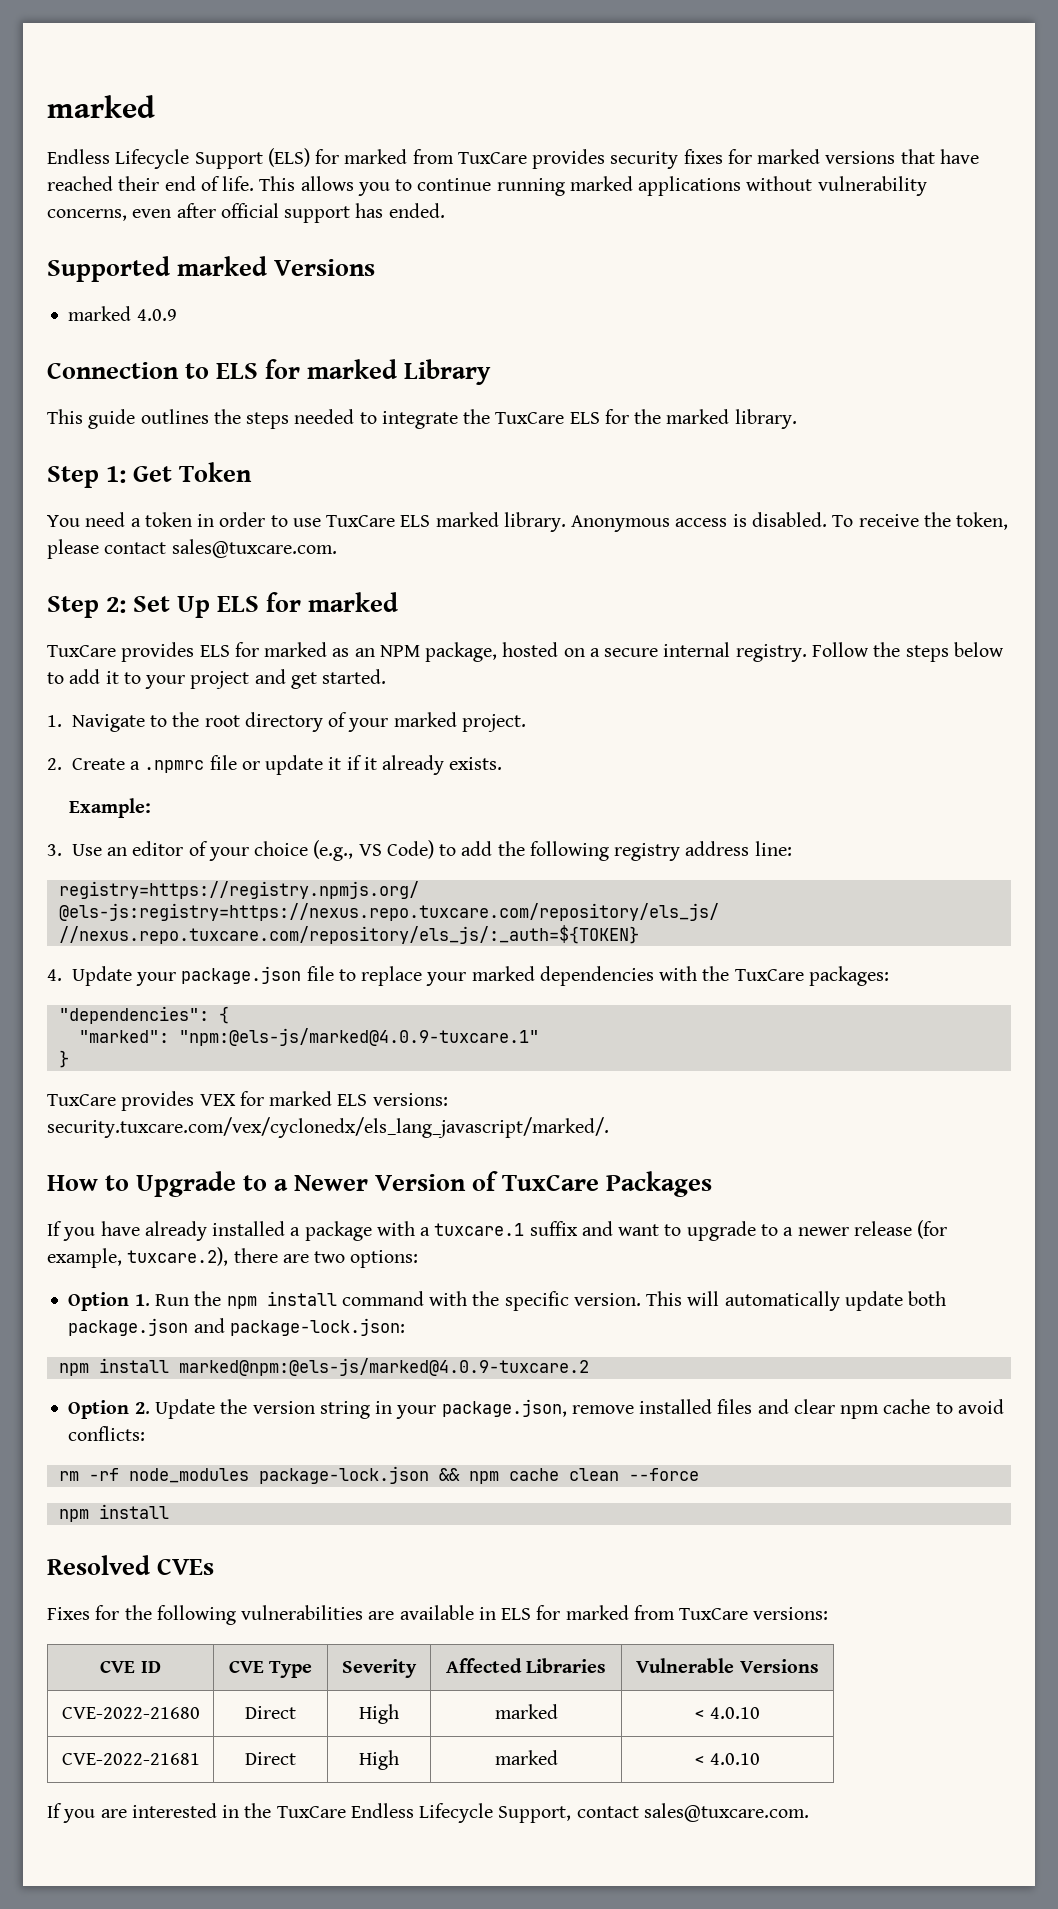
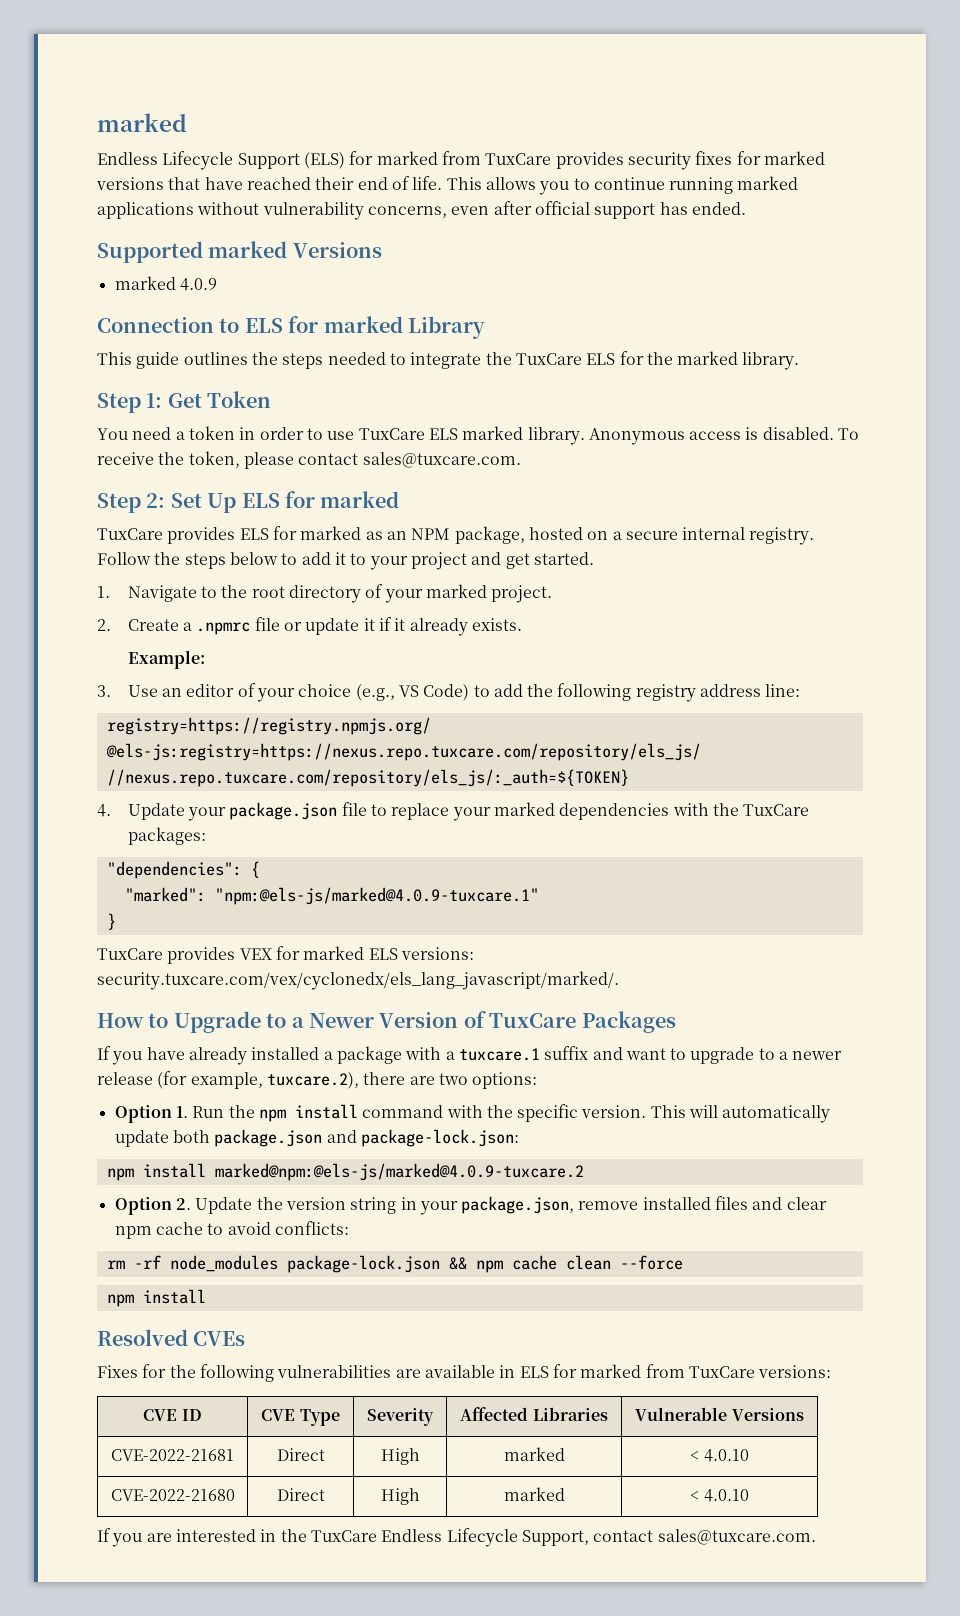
+ CVE-2022-21681 | Direct | High | marked | < 4.0.10
  CVE-2022-21680 | Direct | High | marked | < 4.0.10
- CVE-2022-21681 | Direct | High | marked | < 4.0.10

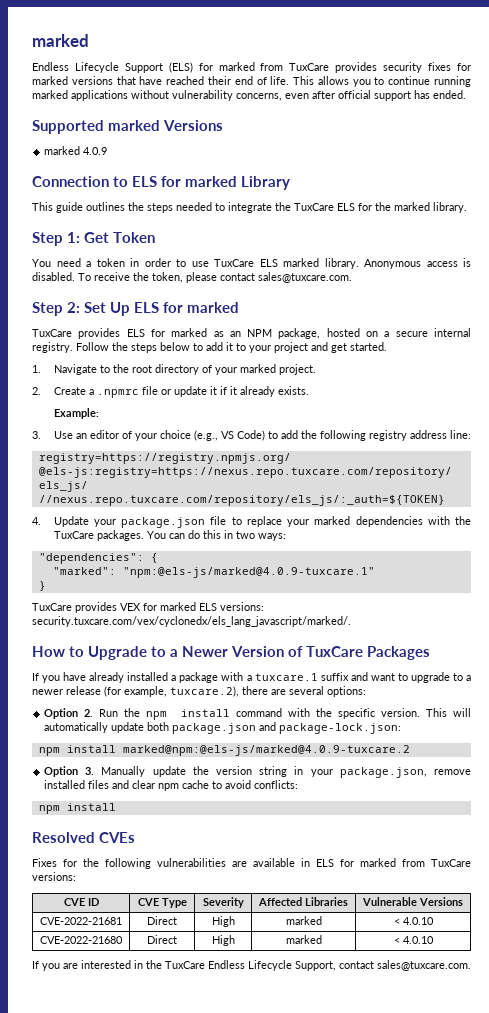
- 4. Update your package.json file to replace your marked dependencies with the TuxCare packages:
+ 4. Update your package.json file to replace your marked dependencies with the TuxCare packages. You can do this in two ways:
- If you have already installed a package with a tuxcare.1 suffix and want to upgrade to a newer release (for example, tuxcare.2), there are two options:
+ If you have already installed a package with a tuxcare.1 suffix and want to upgrade to a newer release (for example, tuxcare.2), there are several options:
- Option 1. Run the npm install command with the specific version.
+ Option 2. Run the npm install command with the specific version.
- Option 2. Update the version string in your package.json, remove installed files and clear npm cache to avoid conflicts:
+ Option 3. Manually update the version string in your package.json, remove installed files and clear npm cache to avoid conflicts:
- rm -rf node_modules package-lock.json && npm cache clean --force

